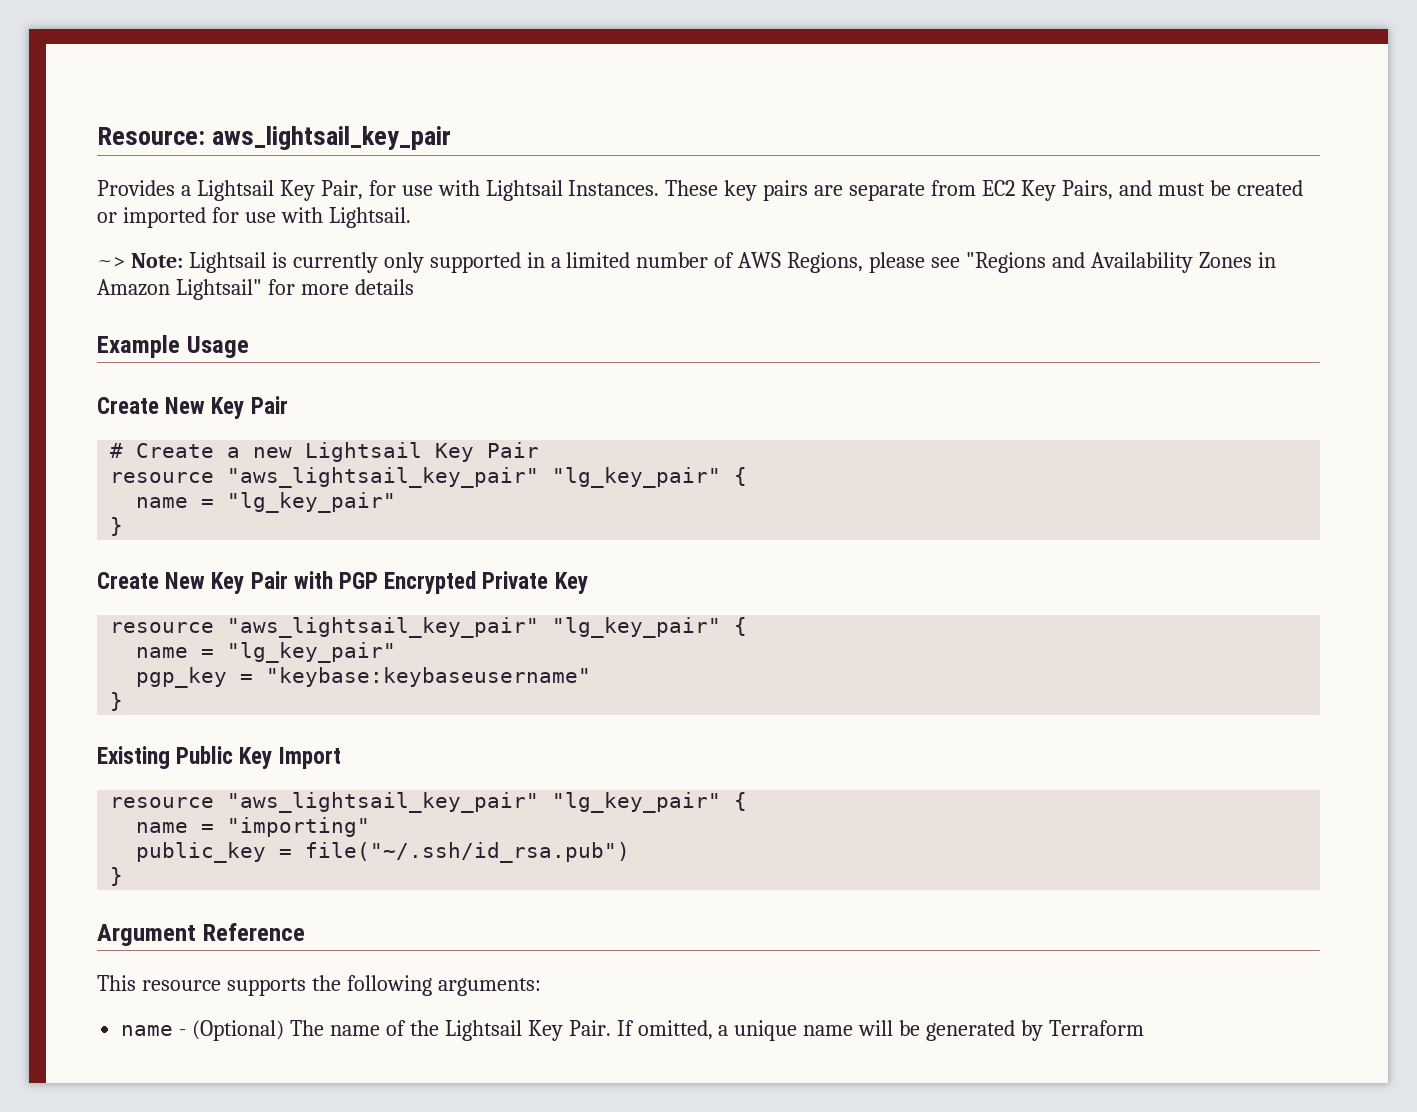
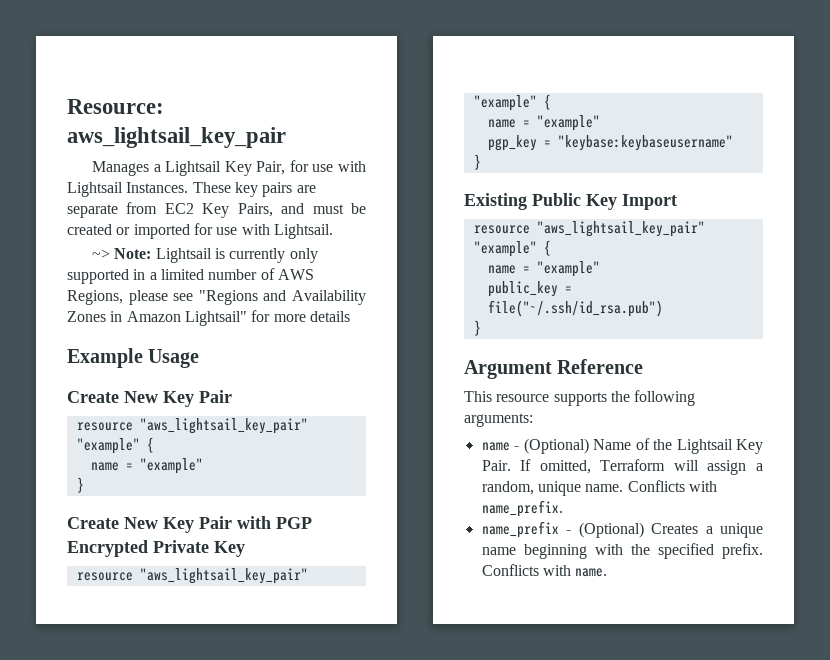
- Provides a Lightsail Key Pair, for use with Lightsail Instances.
+ Manages a Lightsail Key Pair, for use with Lightsail Instances.
  Example Usage
  Create New Key Pair
- # Create a new Lightsail Key Pair
- resource "aws_lightsail_key_pair" "lg_key_pair" {
- name = "lg_key_pair"
+ resource "aws_lightsail_key_pair" "example" {
+ name = "example"
  Create New Key Pair with PGP Encrypted Private Key
- resource "aws_lightsail_key_pair" "lg_key_pair" {
- name = "lg_key_pair"
+ resource "aws_lightsail_key_pair" "example" {
+ name = "example"
  Existing Public Key Import
- resource "aws_lightsail_key_pair" "lg_key_pair" {
- name = "importing"
+ resource "aws_lightsail_key_pair" "example" {
+ name = "example"
- name - (Optional) The name of the Lightsail Key Pair.
+ name - (Optional) Name of the Lightsail Key Pair.
- If omitted, a unique name will be generated by Terraform
+ If omitted, Terraform will assign a random, unique name. Conflicts with name_prefix.
+ name_prefix - (Optional) Creates a unique name beginning with the specified prefix. Conflicts with name.

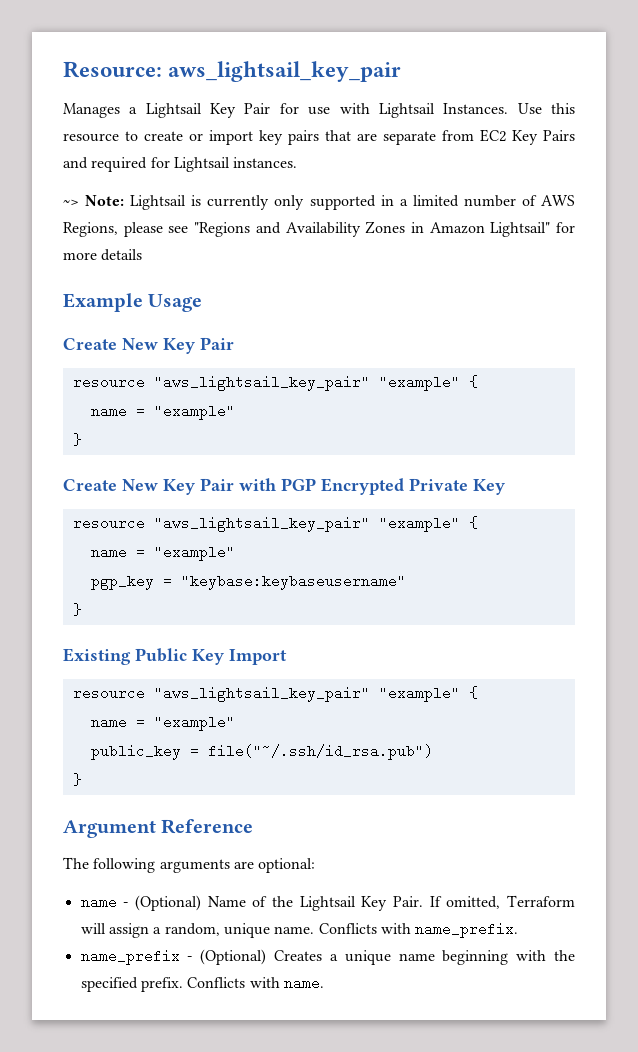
- Manages a Lightsail Key Pair, for use with Lightsail Instances.
+ Manages a Lightsail Key Pair for use with Lightsail Instances.
- These key pairs are separate from EC2 Key Pairs, and must be created or imported for use with Lightsail.
+ Use this resource to create or import key pairs that are separate from EC2 Key Pairs and required for Lightsail instances.
- This resource supports the following arguments:
+ The following arguments are optional:

